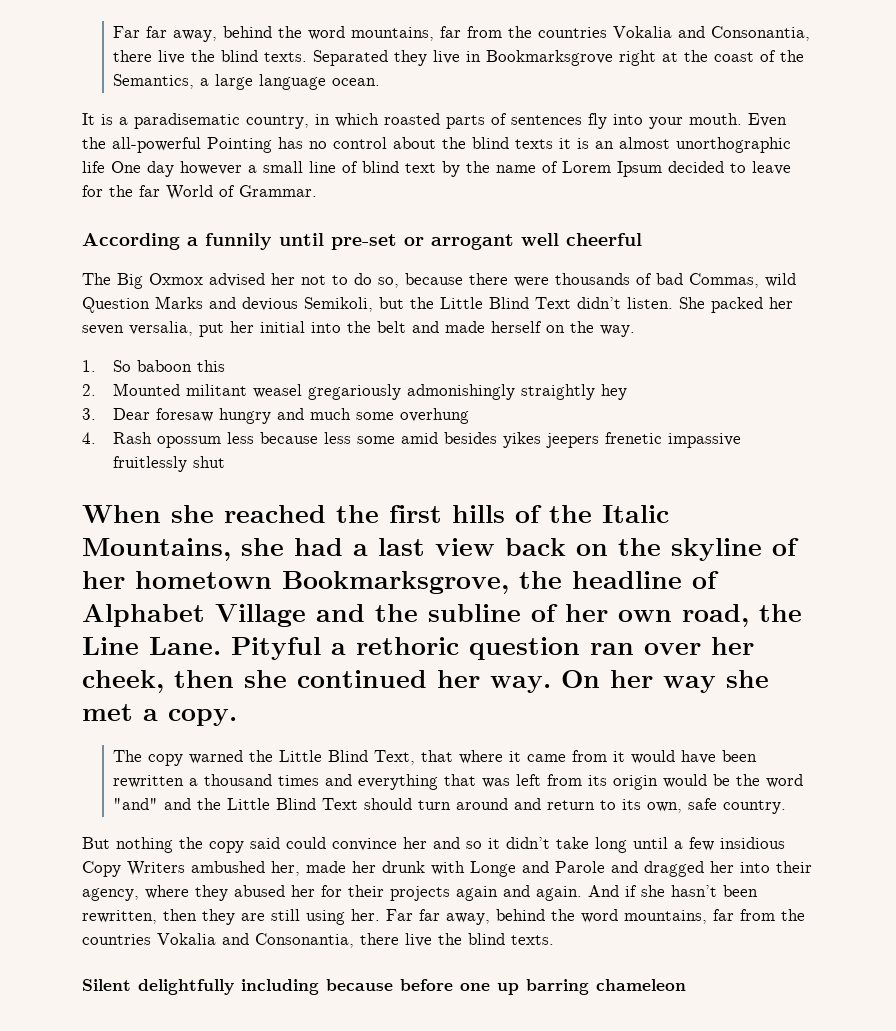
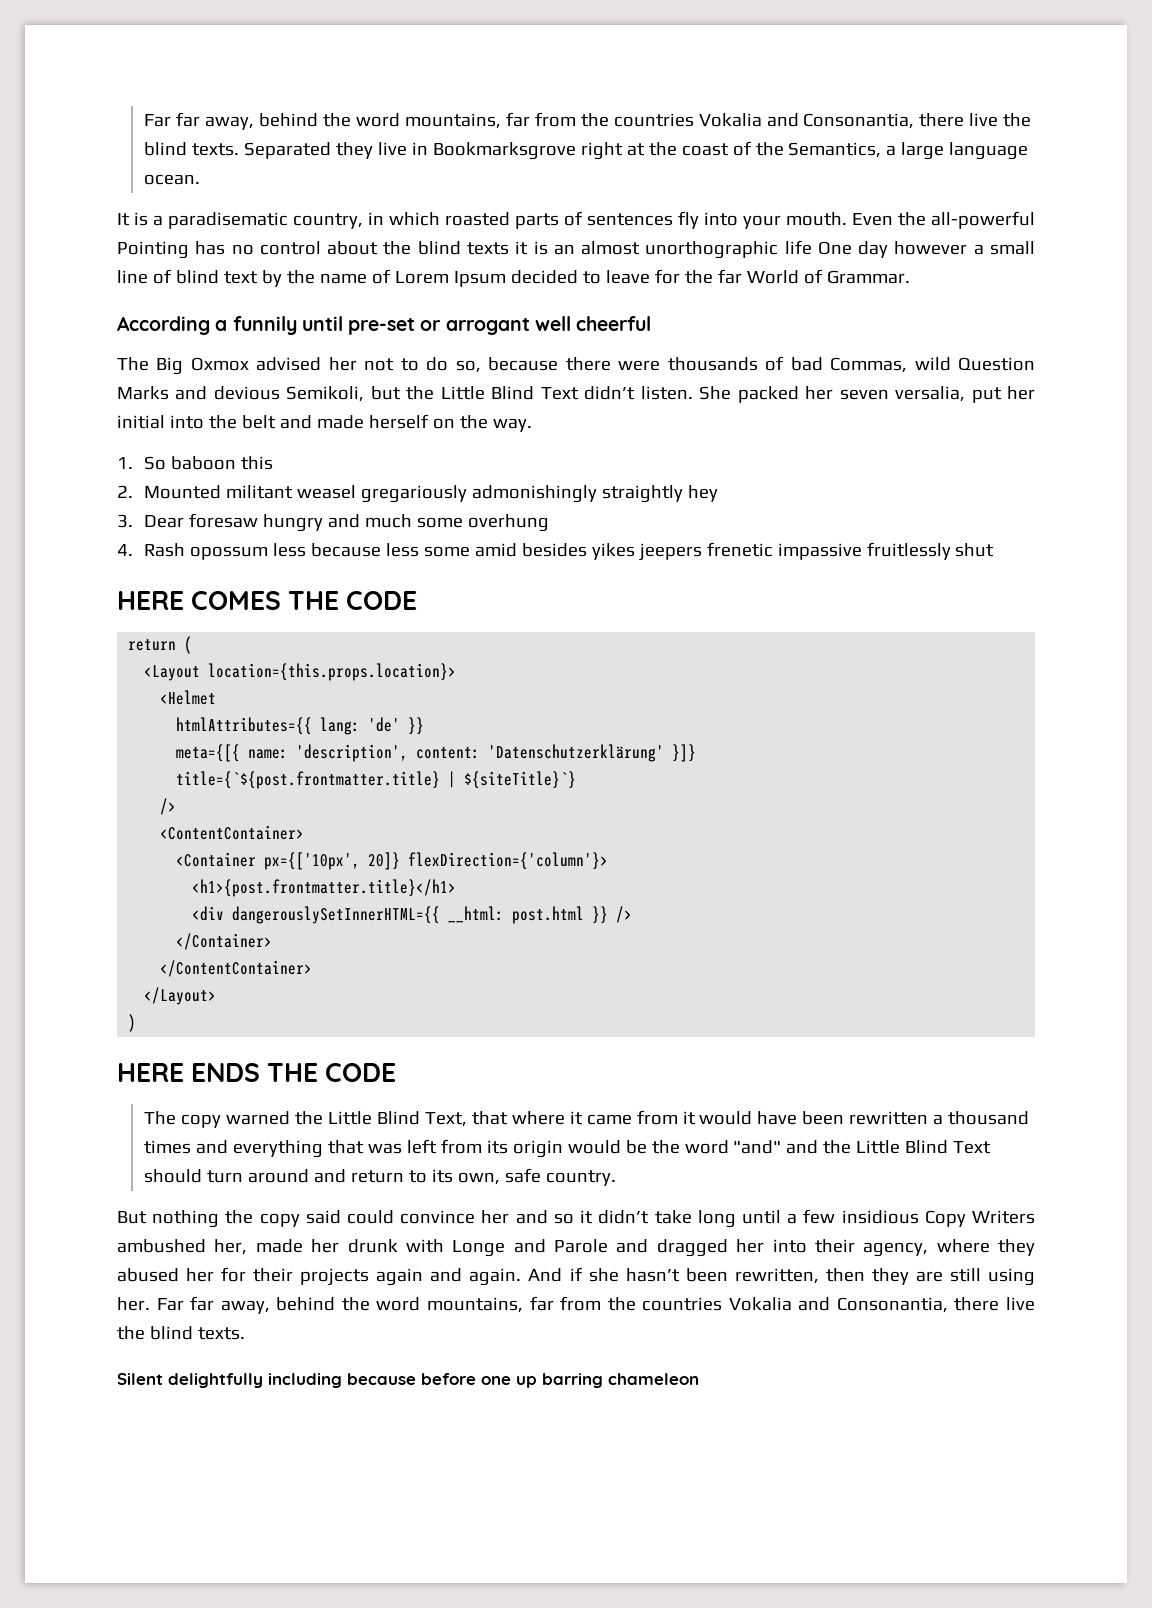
- When she reached the first hills of the Italic Mountains, she had a last view back on the skyline of her hometown Bookmarksgrove, the headline of Alphabet Village and the subline of her own road, the Line Lane. Pityful a rethoric question ran over her cheek, then she continued her way. On her way she met a copy.
+ HERE COMES THE CODE
+ return (
+ <Layout location={this.props.location}>
+ <Helmet
+ htmlAttributes={{ lang: 'de' }}
+ meta={[{ name: 'description', content: 'Datenschutzerklärung' }]}
+ title={`${post.frontmatter.title} | ${siteTitle}`}
+ />
+ <ContentContainer>
+ <Container px={['10px', 20]} flexDirection={'column'}>
+ <h1>{post.frontmatter.title}</h1>
+ <div dangerouslySetInnerHTML={{ __html: post.html }} />
+ </Container>
+ </ContentContainer>
+ </Layout>
+ )
+ HERE ENDS THE CODE

